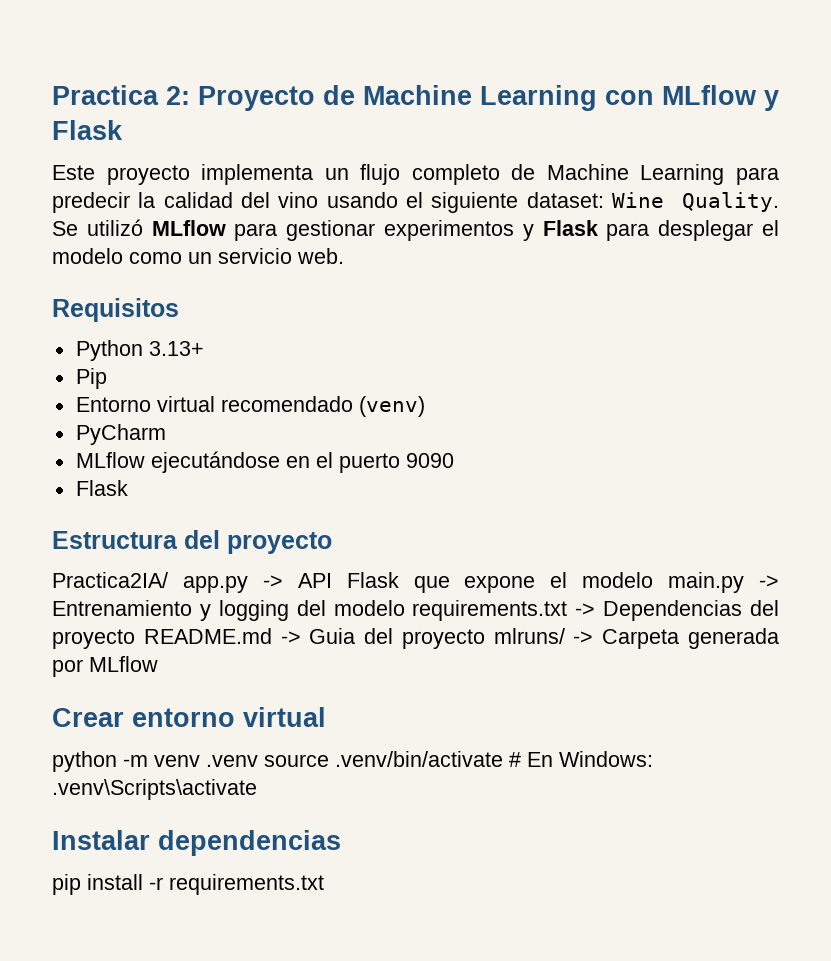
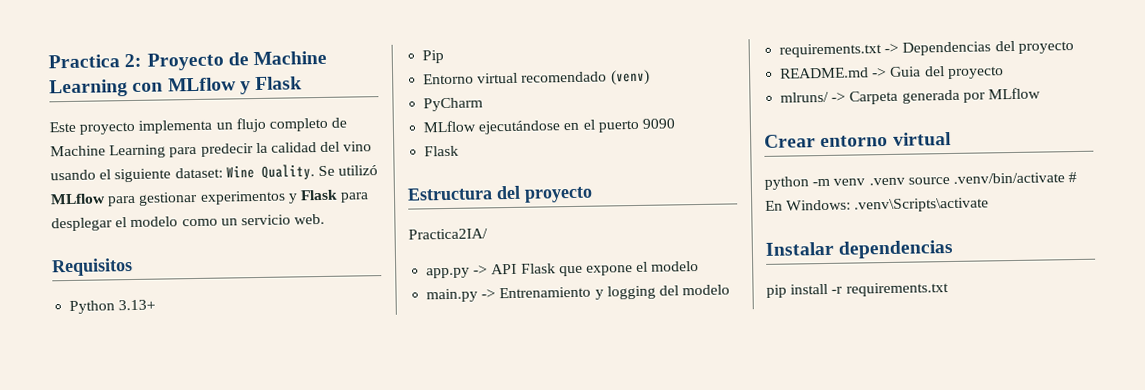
- Practica2IA/ app.py -> API Flask que expone el modelo main.py -> Entrenamiento y logging del modelo requirements.txt -> Dependencias del proyecto README.md -> Guia del proyecto mlruns/ -> Carpeta generada por MLflow
+ Practica2IA/
+ app.py -> API Flask que expone el modelo
+ main.py -> Entrenamiento y logging del modelo
+ requirements.txt -> Dependencias del proyecto
+ README.md -> Guia del proyecto
+ mlruns/ -> Carpeta generada por MLflow

